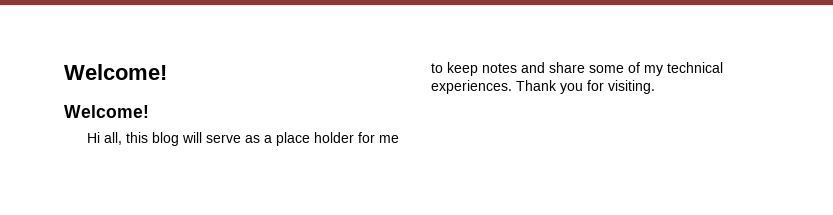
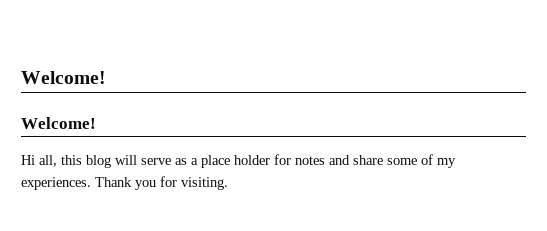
- Hi all, this blog will serve as a place holder for me to keep notes and share some of my technical experiences.
+ Hi all, this blog will serve as a place holder for notes and share some of my experiences.

